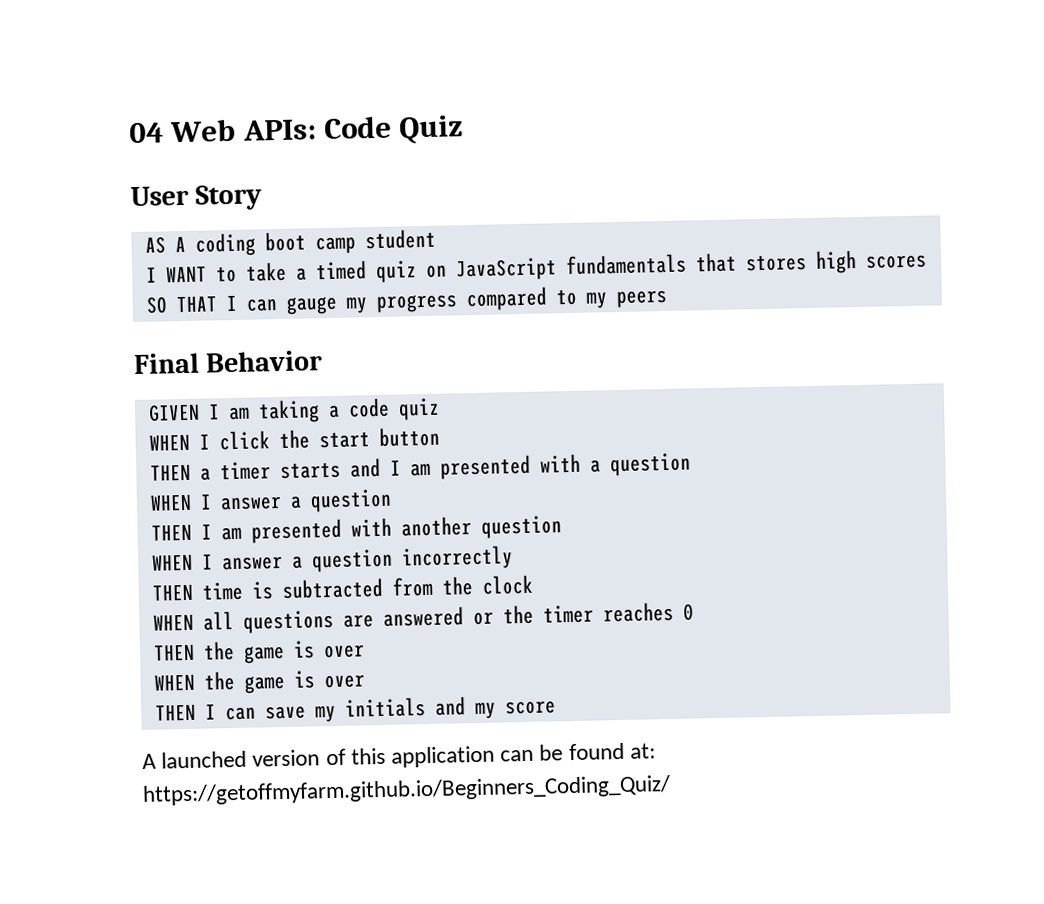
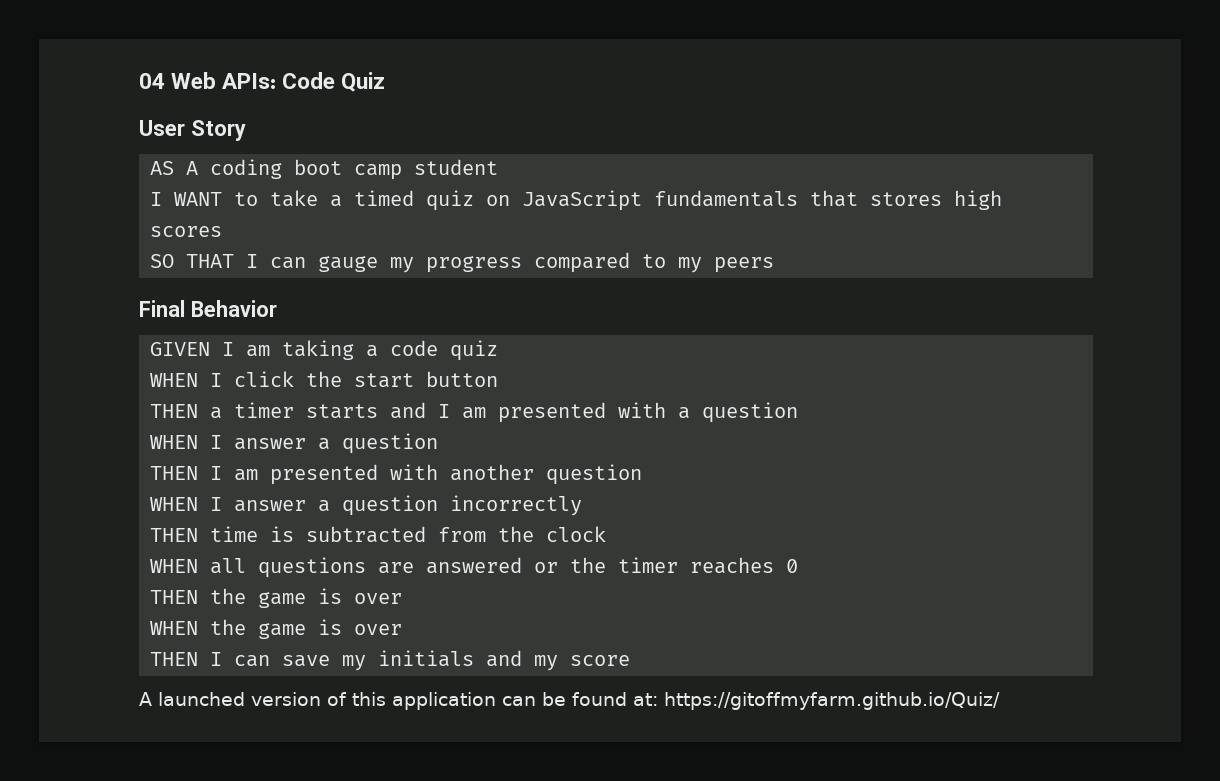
- A launched version of this application can be found at: https://getoffmyfarm.github.io/Beginners_Coding_Quiz/
+ A launched version of this application can be found at: https://gitoffmyfarm.github.io/Quiz/

